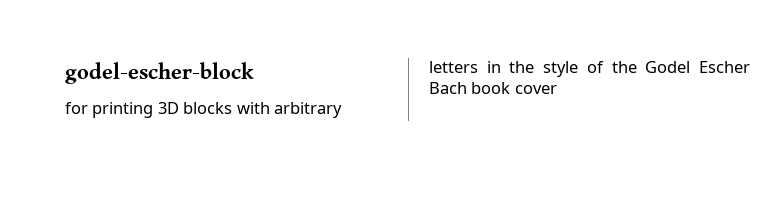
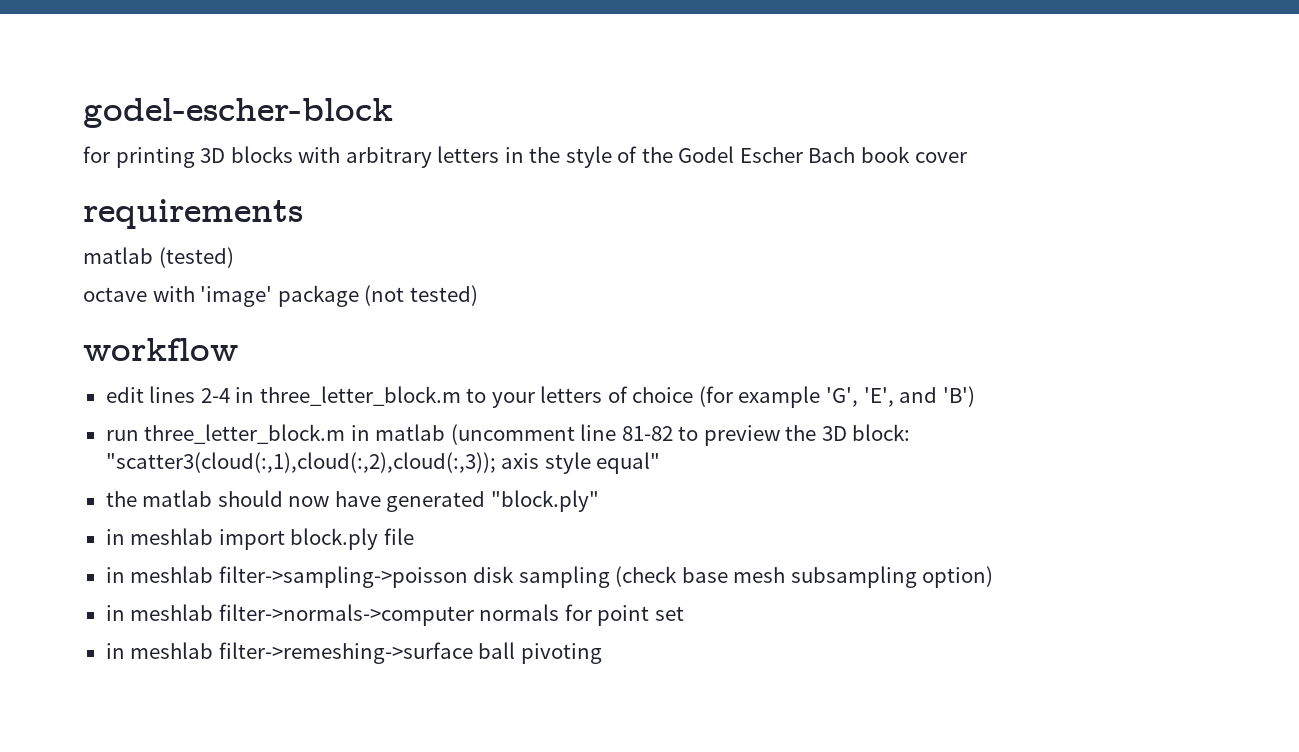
+ requirements
+ matlab (tested)
+ octave with 'image' package (not tested)
+ workflow
+ edit lines 2-4 in three_letter_block.m to your letters of choice (for example 'G', 'E', and 'B')
+ run three_letter_block.m in matlab (uncomment line 81-82 to preview the 3D block: "scatter3(cloud(:,1),cloud(:,2),cloud(:,3)); axis style equal"
+ the matlab should now have generated "block.ply"
+ in meshlab import block.ply file
+ in meshlab filter->sampling->poisson disk sampling (check base mesh subsampling option)
+ in meshlab filter->normals->computer normals for point set
+ in meshlab filter->remeshing->surface ball pivoting

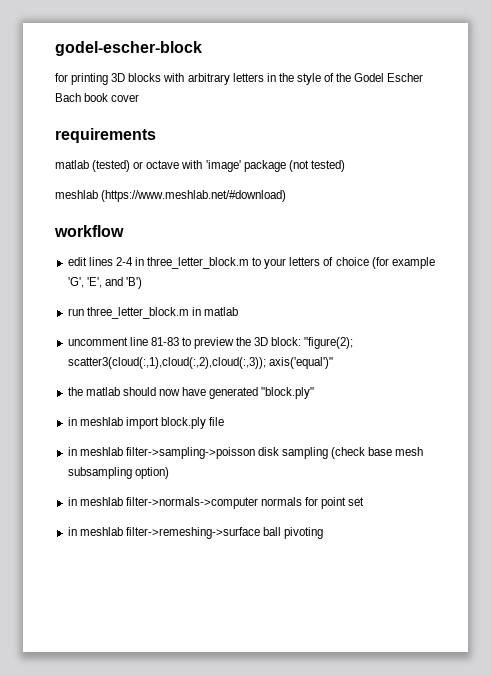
- matlab (tested)
- octave with 'image' package (not tested)
+ matlab (tested) or octave with 'image' package (not tested)
+ meshlab (https://www.meshlab.net/#download)
- run three_letter_block.m in matlab (uncomment line 81-82 to preview the 3D block: "scatter3(cloud(:,1),cloud(:,2),cloud(:,3)); axis style equal"
+ run three_letter_block.m in matlab
+ uncomment line 81-83 to preview the 3D block: "figure(2); scatter3(cloud(:,1),cloud(:,2),cloud(:,3)); axis('equal')"

